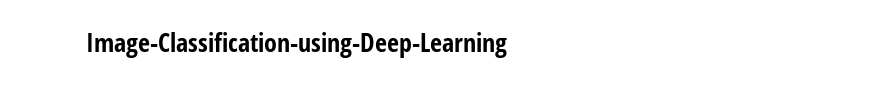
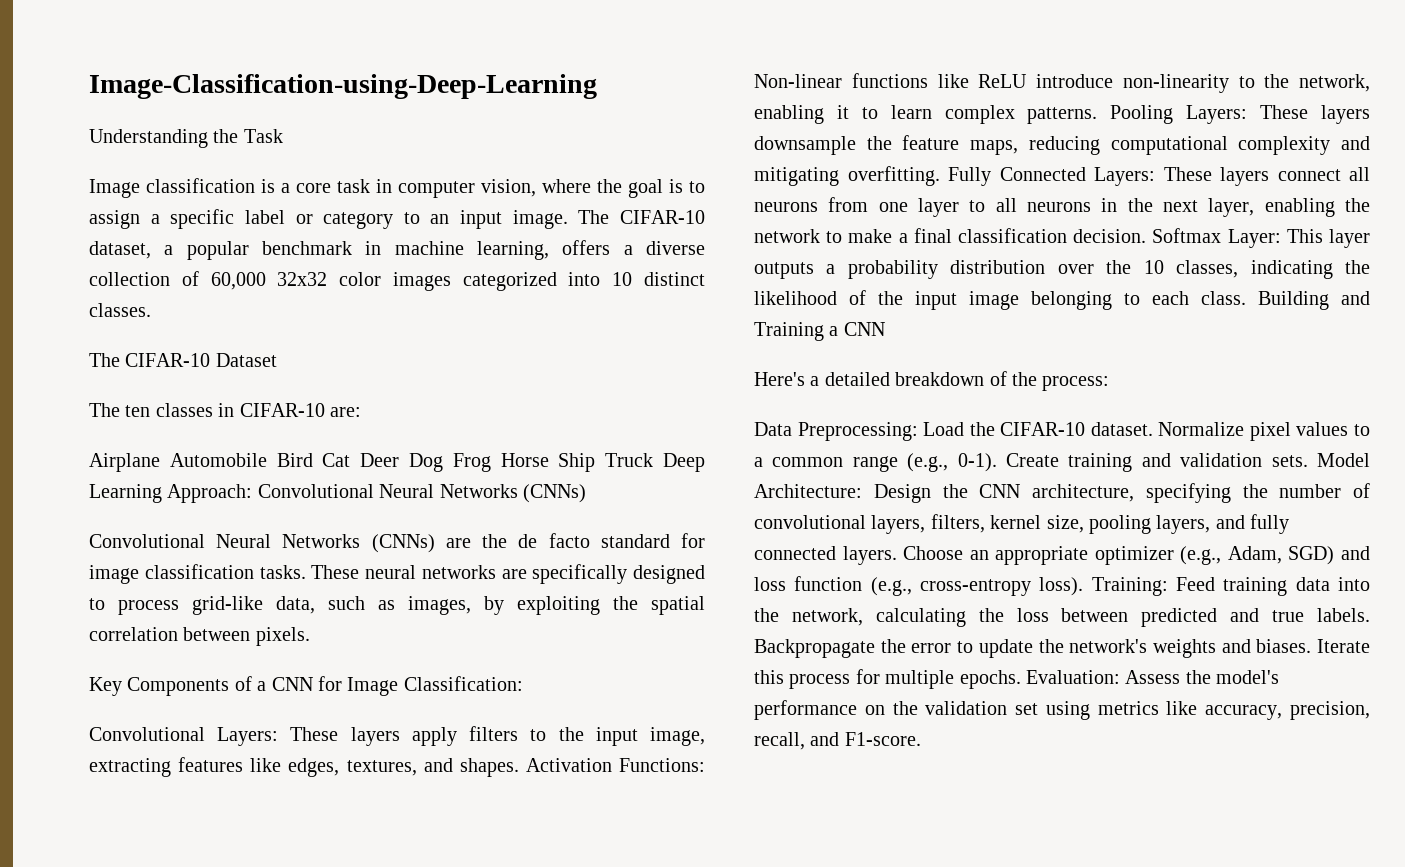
+ Understanding the Task
+ Image classification is a core task in computer vision, where the goal is to assign a specific label or category to an input image. The CIFAR-10 dataset, a popular benchmark in machine learning, offers a diverse collection of 60,000 32x32 color images categorized into 10 distinct classes.
+ The CIFAR-10 Dataset
+ The ten classes in CIFAR-10 are:
+ Airplane Automobile Bird Cat Deer Dog Frog Horse Ship Truck Deep Learning Approach: Convolutional Neural Networks (CNNs)
+ Convolutional Neural Networks (CNNs) are the de facto standard for image classification tasks. These neural networks are specifically designed to process grid-like data, such as images, by exploiting the spatial correlation between pixels.
+ Key Components of a CNN for Image Classification:
+ Convolutional Layers: These layers apply filters to the input image, extracting features like edges, textures, and shapes. Activation Functions: Non-linear functions like ReLU introduce non-linearity to the network, enabling it to learn complex patterns. Pooling Layers: These layers downsample the feature maps, reducing computational complexity and mitigating overfitting. Fully Connected Layers: These layers connect all neurons from one layer to all neurons in the next layer, enabling the network to make a final classification decision. Softmax Layer: This layer outputs a probability distribution over the 10 classes, indicating the likelihood of the input image belonging to each class. Building and Training a CNN
+ Here's a detailed breakdown of the process:
+ Data Preprocessing: Load the CIFAR-10 dataset. Normalize pixel values to a common range (e.g., 0-1). Create training and validation sets. Model Architecture: Design the CNN architecture, specifying the number of convolutional layers, filters, kernel size, pooling layers, and fully connected layers. Choose an appropriate optimizer (e.g., Adam, SGD) and loss function (e.g., cross-entropy loss). Training: Feed training data into the network, calculating the loss between predicted and true labels. Backpropagate the error to update the network's weights and biases. Iterate this process for multiple epochs. Evaluation: Assess the model's performance on the validation set using metrics like accuracy, precision, recall, and F1-score.

